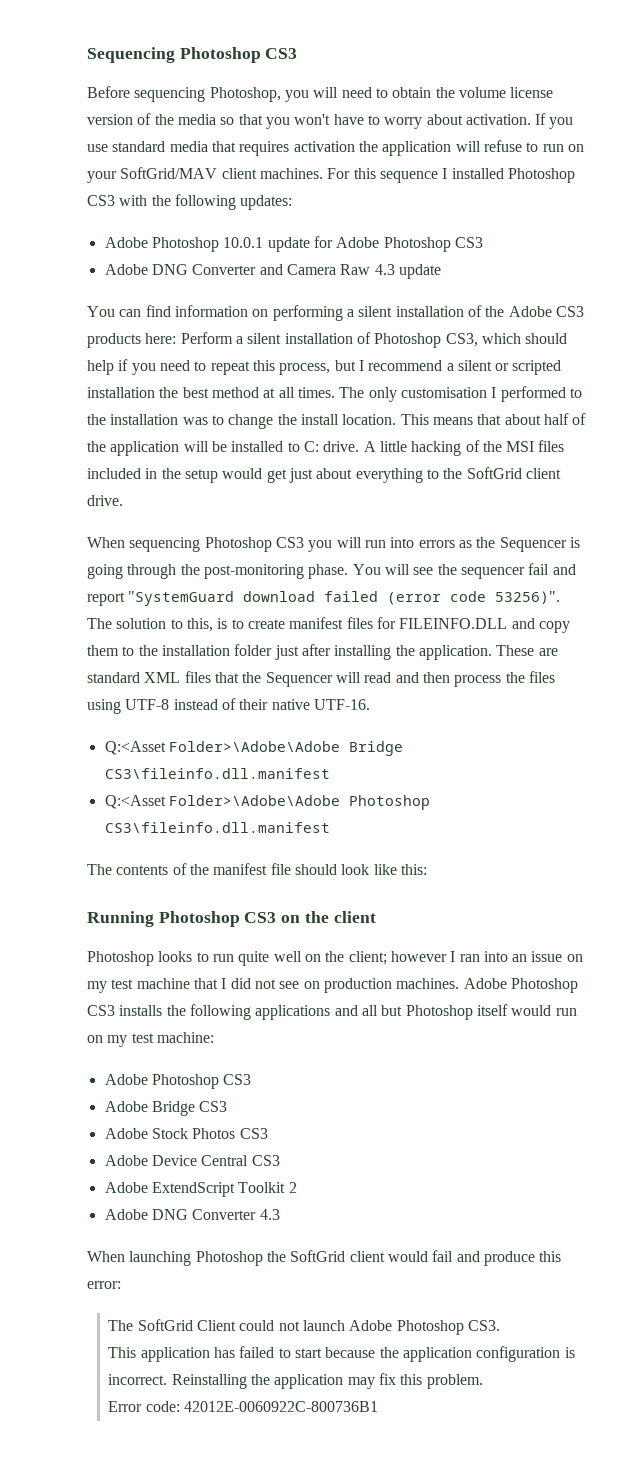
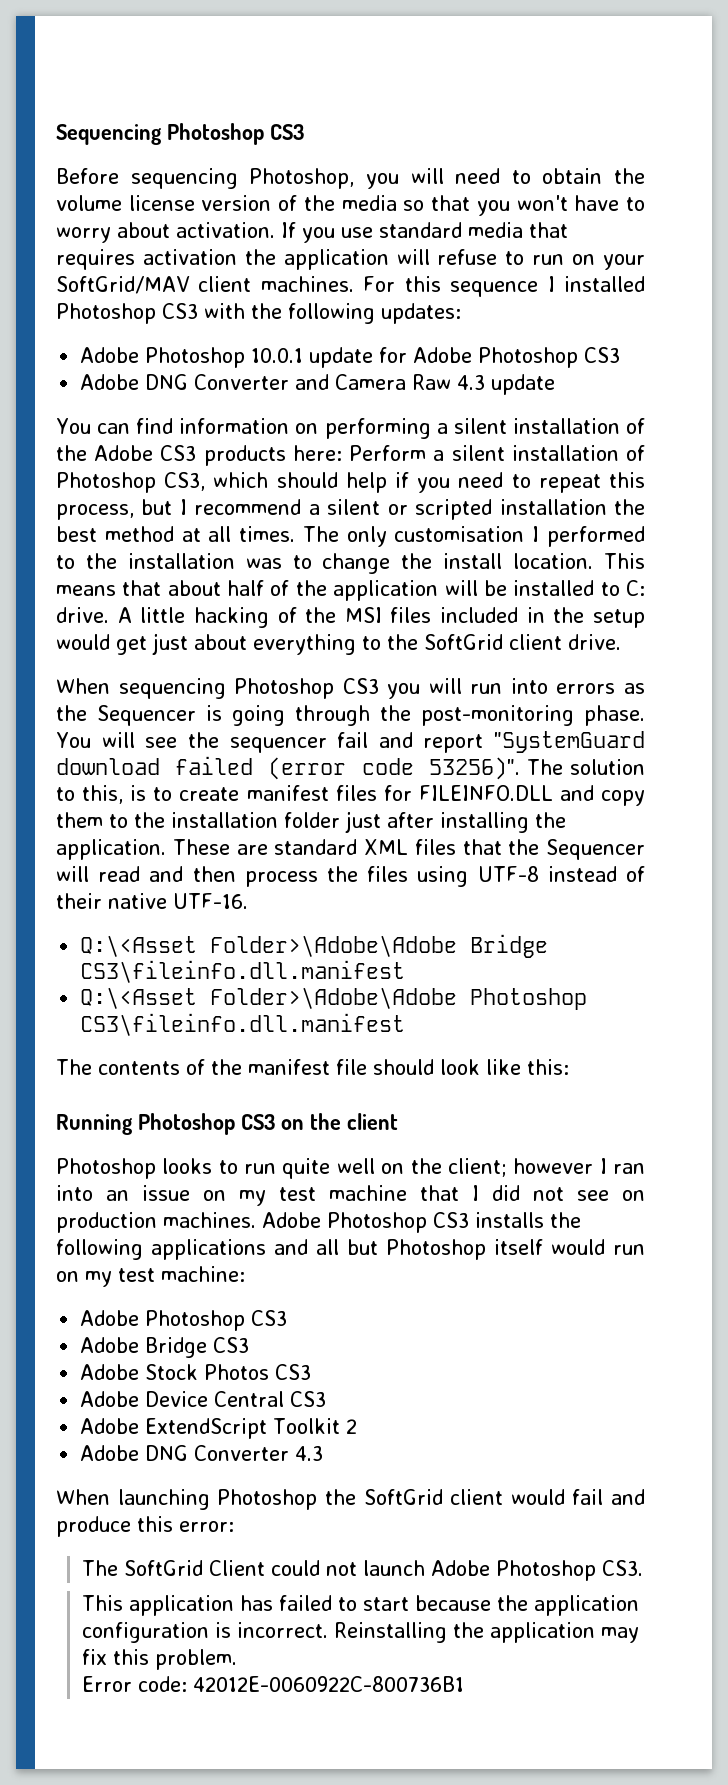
- Q:<Asset Folder>\Adobe\Adobe Bridge CS3\fileinfo.dll.manifest
+ Q:\<Asset Folder>\Adobe\Adobe Bridge CS3\fileinfo.dll.manifest
- Q:<Asset Folder>\Adobe\Adobe Photoshop CS3\fileinfo.dll.manifest
+ Q:\<Asset Folder>\Adobe\Adobe Photoshop CS3\fileinfo.dll.manifest

